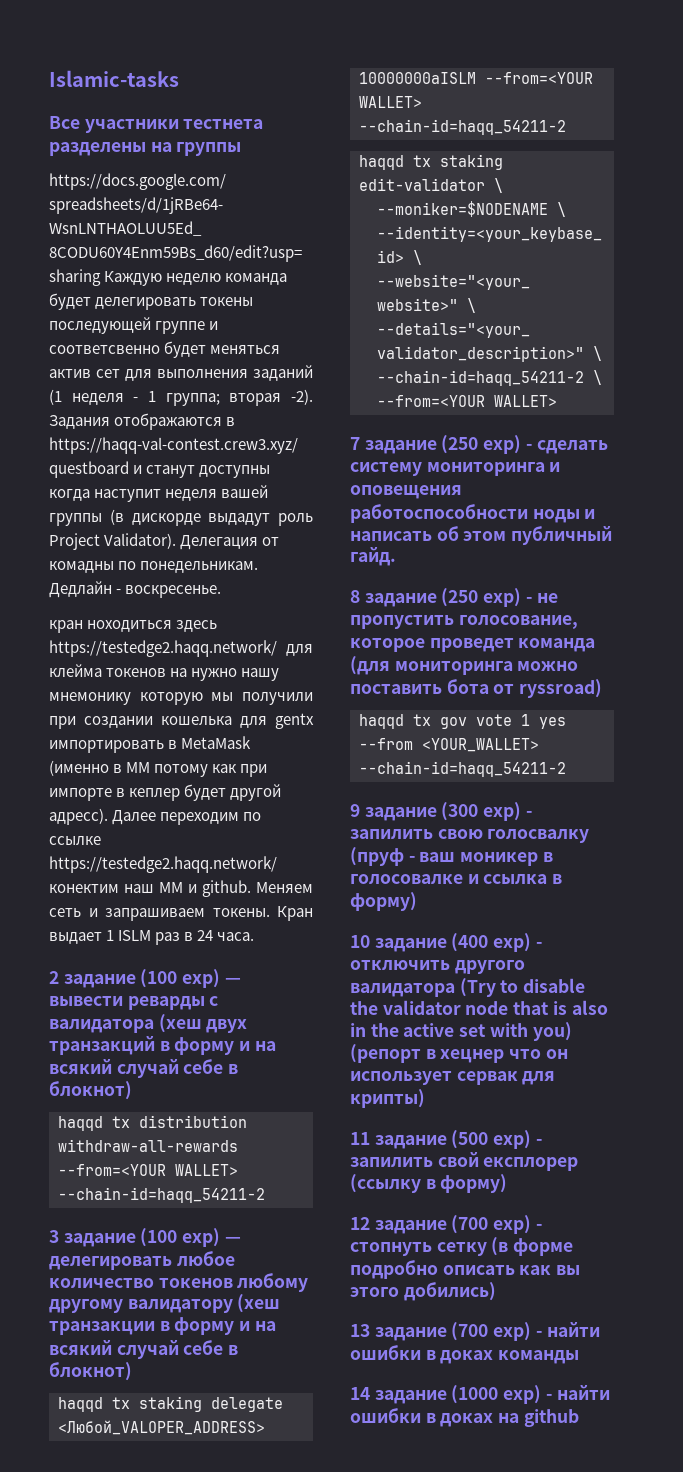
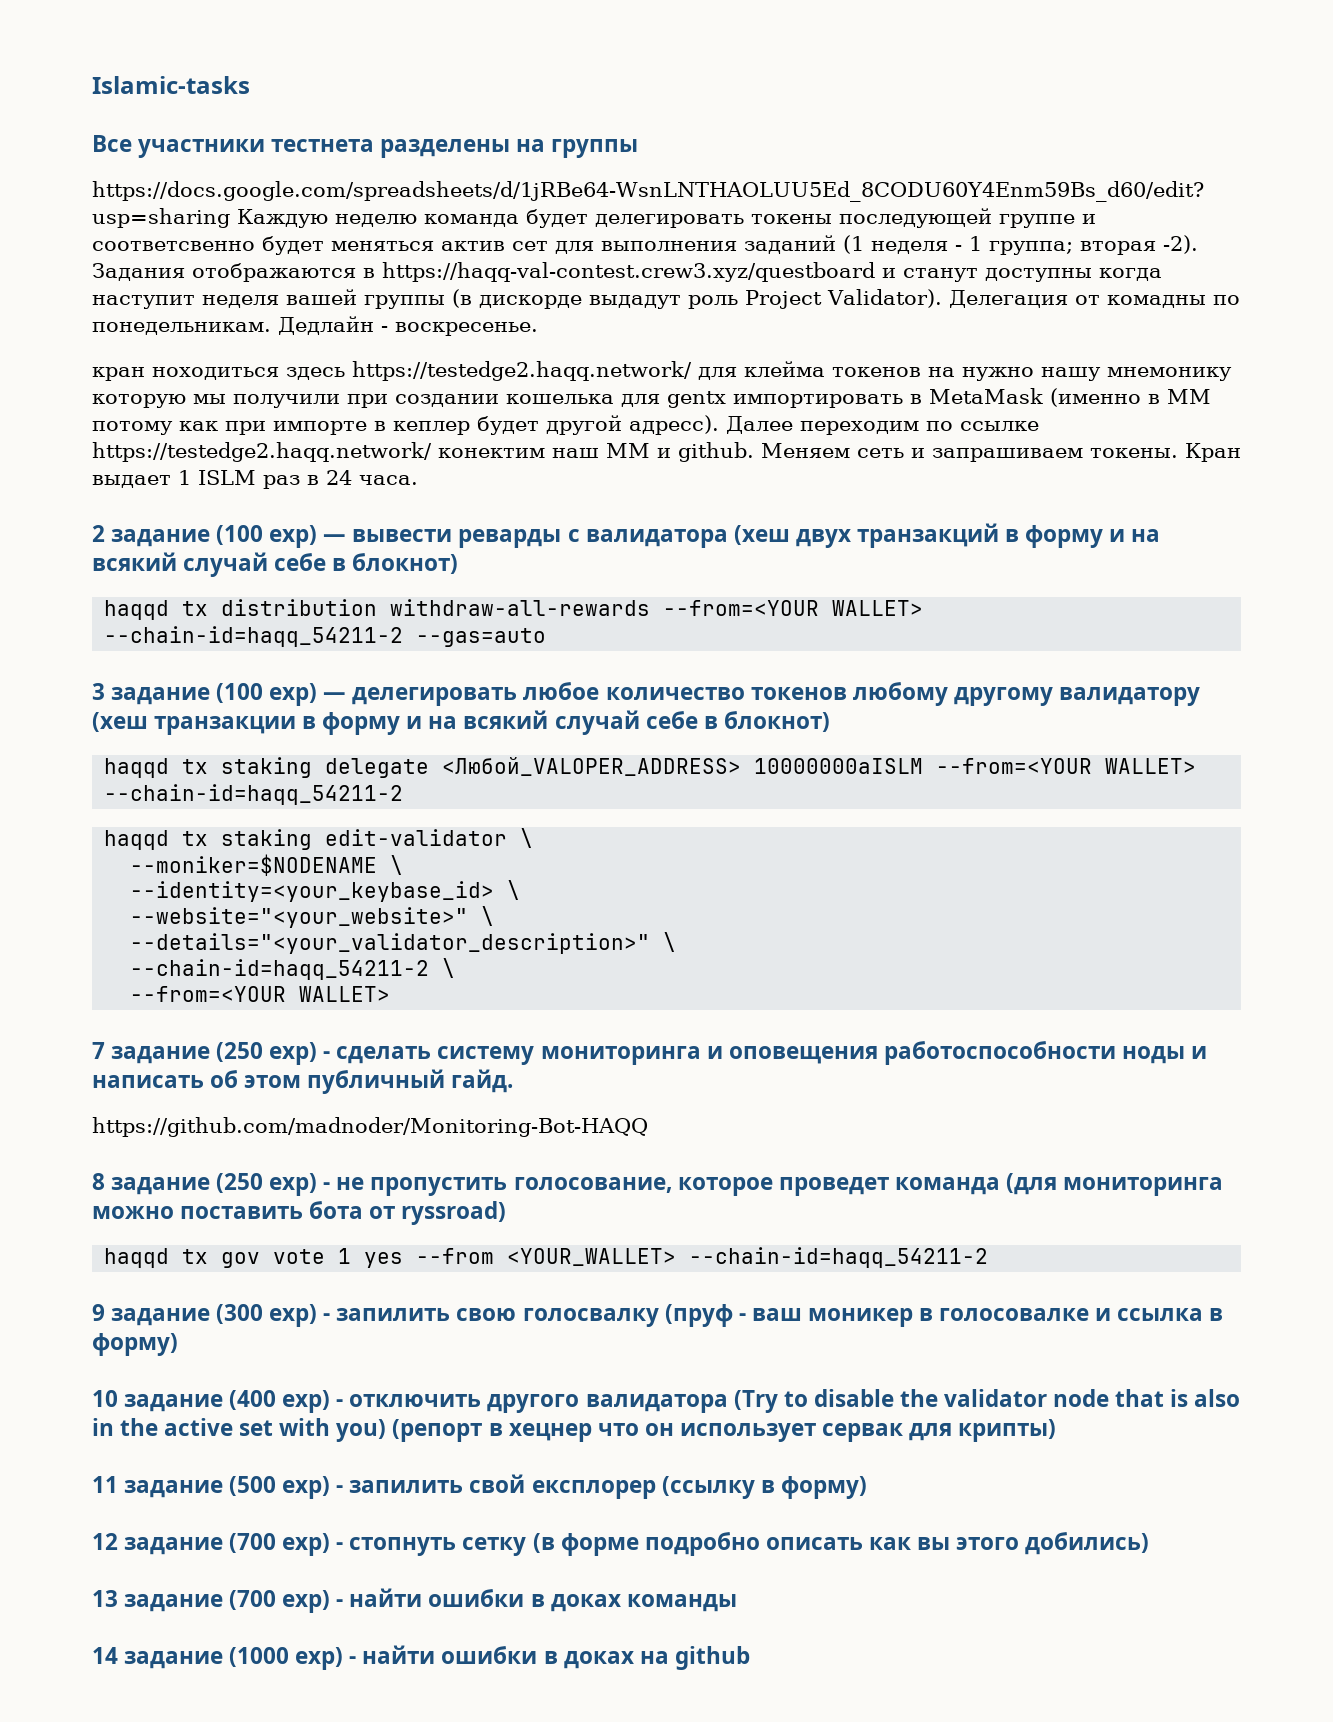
- haqqd tx distribution withdraw-all-rewards --from=<YOUR WALLET> --chain-id=haqq_54211-2
+ haqqd tx distribution withdraw-all-rewards --from=<YOUR WALLET> --chain-id=haqq_54211-2 --gas=auto
+ https://github.com/madnoder/Monitoring-Bot-HAQQ

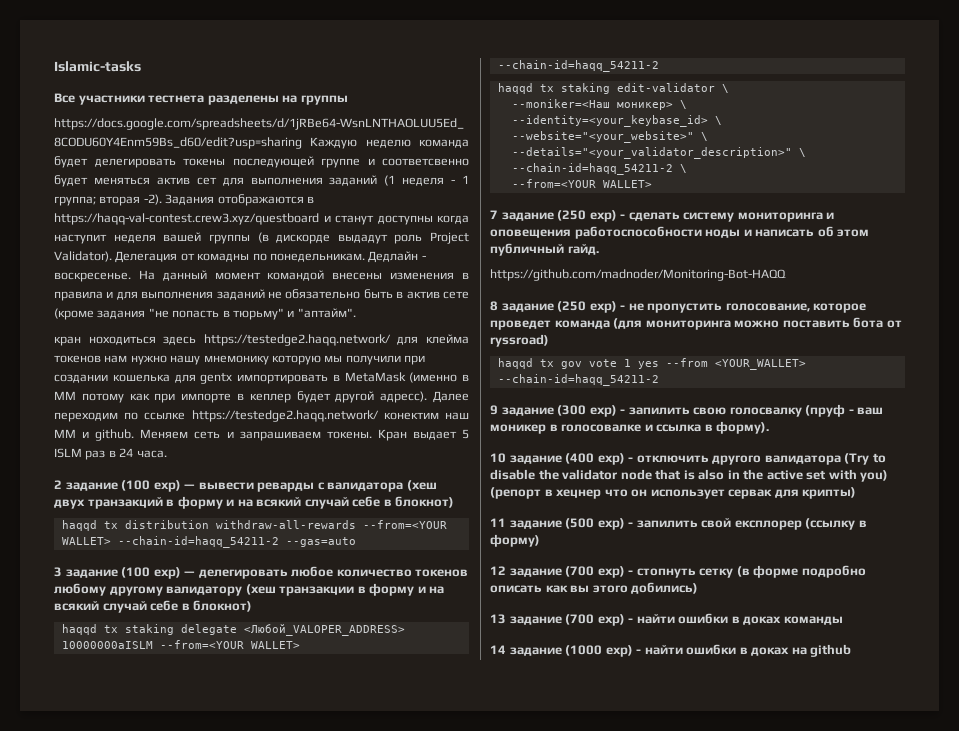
+ На данный момент командой внесены изменения в правила и для выполнения заданий не обязательно быть в актив сете (кроме задания "не попасть в тюрьму" и "аптайм".
- кран ноходиться здесь https://testedge2.haqq.network/ для клейма токенов на нужно нашу мнемонику которую мы получили при создании кошелька для gentx импортировать в MetaMask (именно в ММ потому как при импорте в кеплер будет другой адресс).
+ кран ноходиться здесь https://testedge2.haqq.network/ для клейма токенов нам нужно нашу мнемонику которую мы получили при создании кошелька для gentx импортировать в MetaMask (именно в ММ потому как при импорте в кеплер будет другой адресс).
- Кран выдает 1 ISLM раз в 24 часа.
+ Кран выдает 5 ISLM раз в 24 часа.
- --moniker=$NODENAME \
+ --moniker=<Наш моникер> \
- 9 задание (300 exp) - запилить свою голосвалку (пруф - ваш моникер в голосовалке и ссылка в форму)
+ 9 задание (300 exp) - запилить свою голосвалку (пруф - ваш моникер в голосовалке и ссылка в форму).

